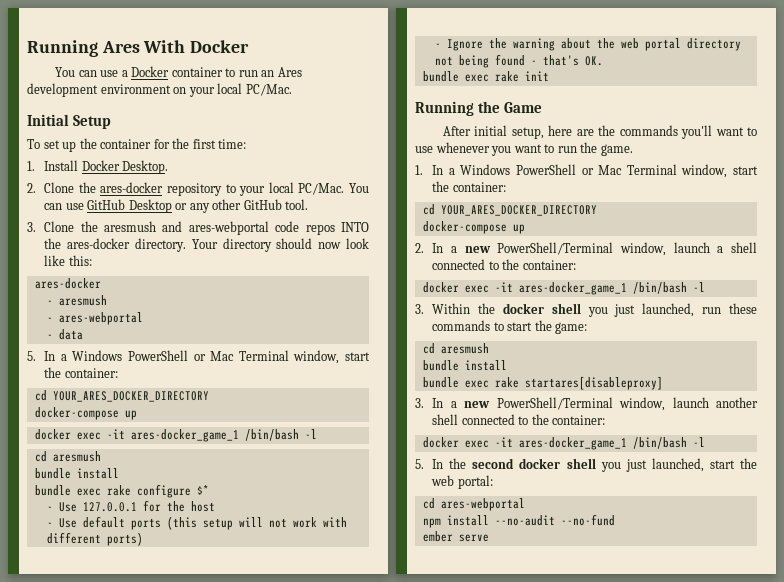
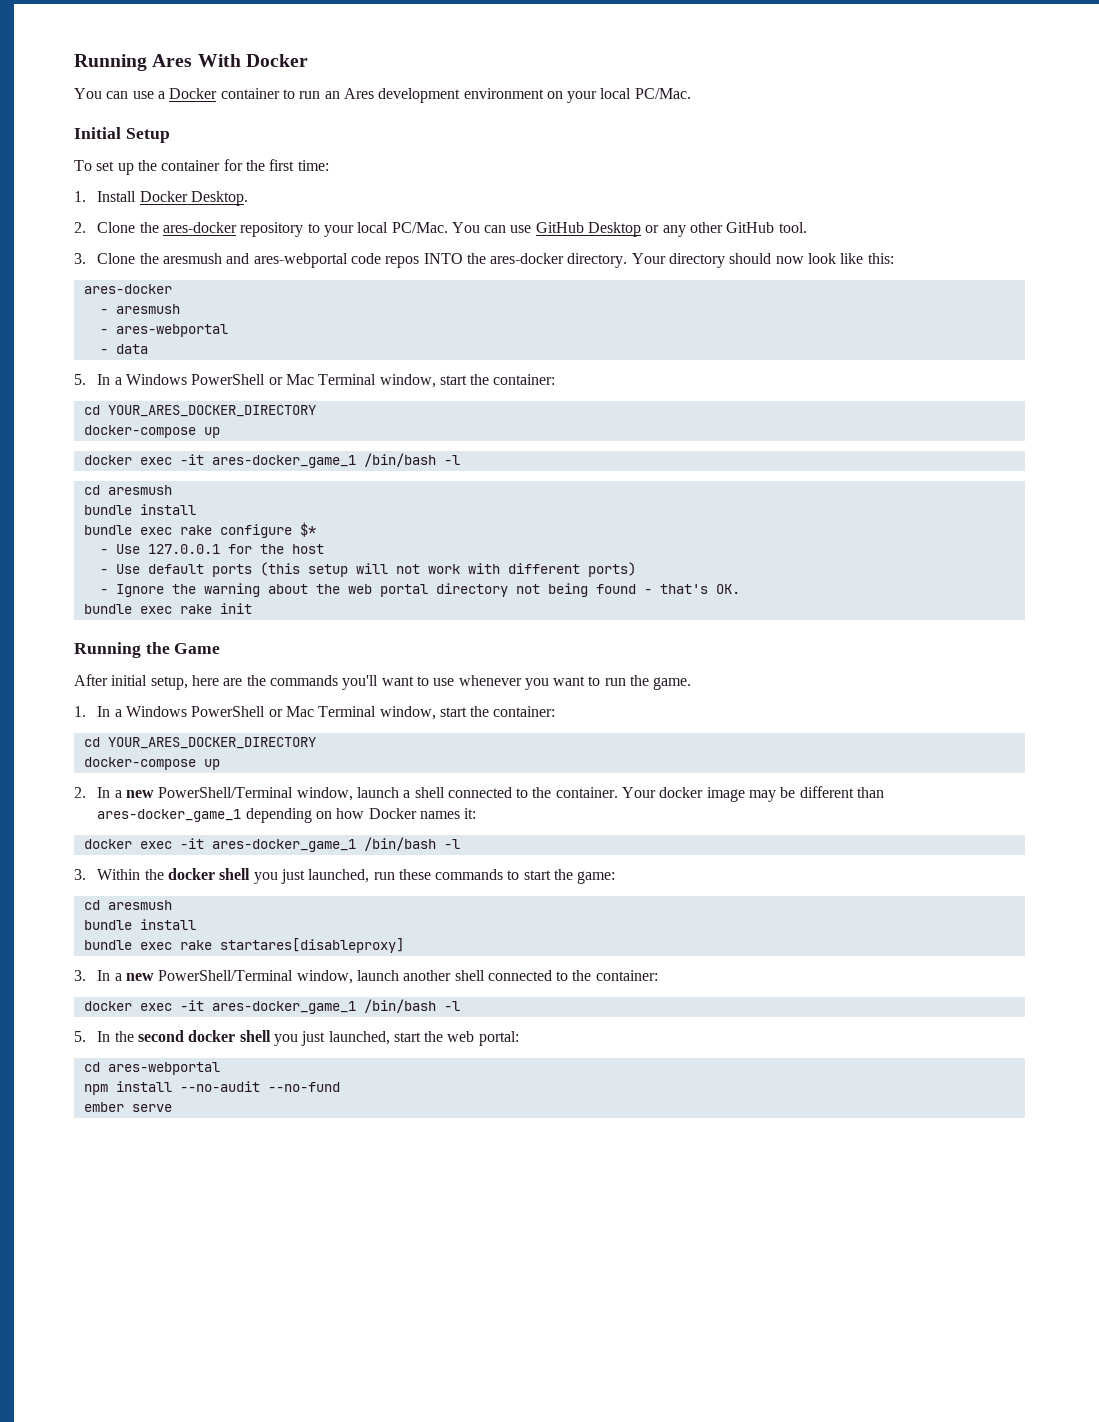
- 2. In a new PowerShell/Terminal window, launch a shell connected to the container:
+ 2. In a new PowerShell/Terminal window, launch a shell connected to the container. Your docker image may be different than ares-docker_game_1 depending on how Docker names it:

